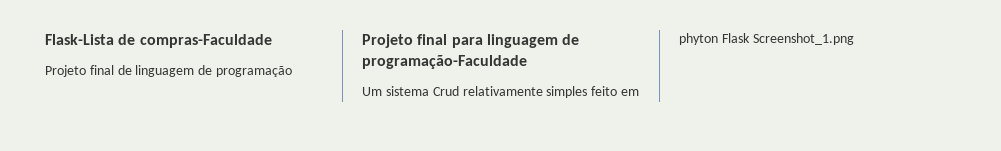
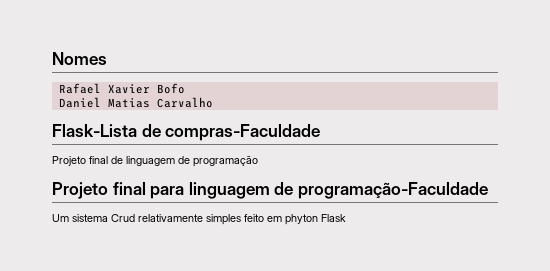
+ Nomes
+ Rafael Xavier Bofo
+ Daniel Matias Carvalho
- Um sistema Crud relativamente simples feito em phyton Flask Screenshot_1.png
+ Um sistema Crud relativamente simples feito em phyton Flask

